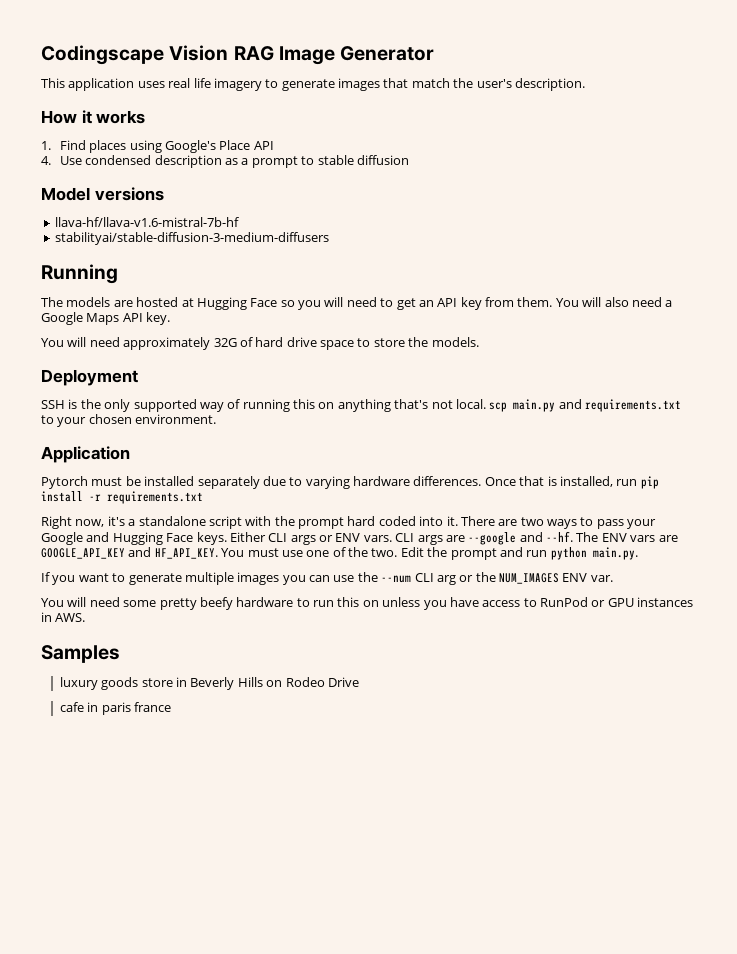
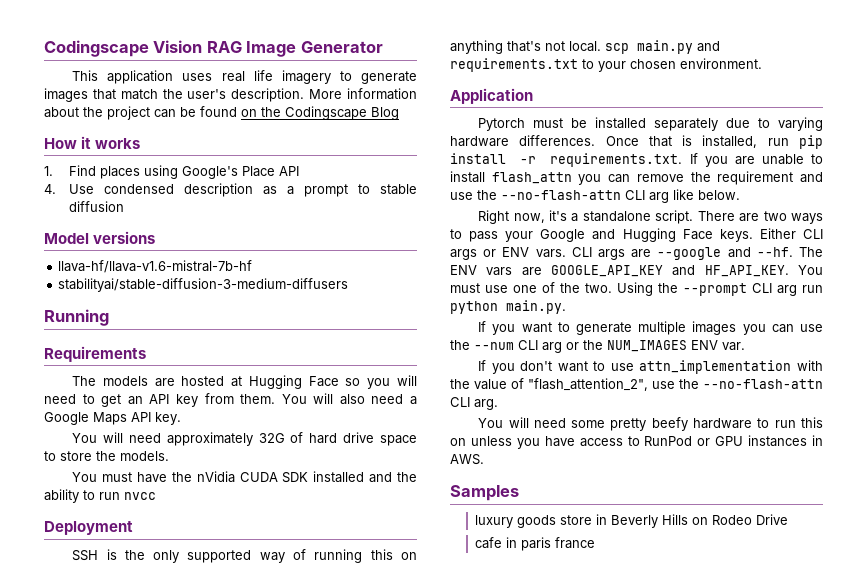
+ More information about the project can be found on the Codingscape Blog
+ Requirements
+ You must have the nVidia CUDA SDK installed and the ability to run nvcc
- Once that is installed, run pip install -r requirements.txt
+ Once that is installed, run pip install -r requirements.txt. If you are unable to install flash_attn you can remove the requirement and use the --no-flash-attn CLI arg like below.
- Right now, it's a standalone script with the prompt hard coded into it.
+ Right now, it's a standalone script.
- Edit the prompt and run python main.py.
+ Using the --prompt CLI arg run python main.py.
+ If you don't want to use attn_implementation with the value of "flash_attention_2", use the --no-flash-attn CLI arg.

